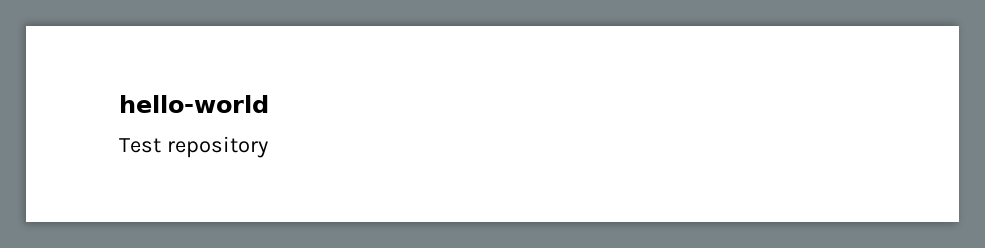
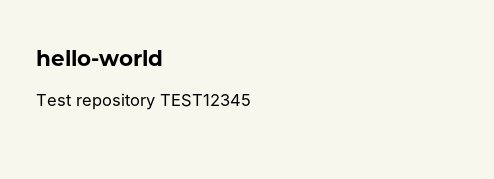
- Test repository
+ Test repository TEST12345

